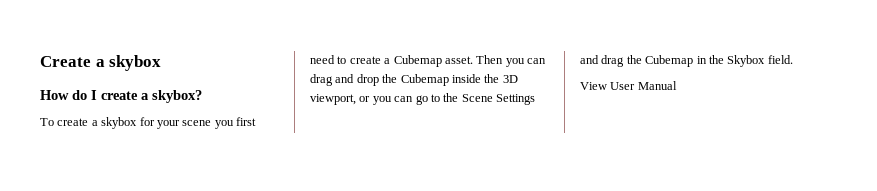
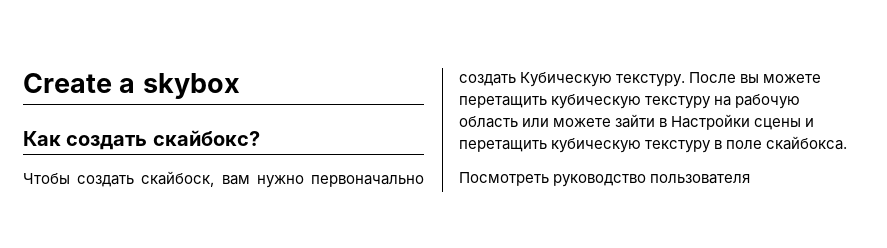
- How do I create a skybox?
- To create a skybox for your scene you first need to create a Cubemap asset. Then you can drag and drop the Cubemap inside the 3D viewport, or you can go to the Scene Settings and drag the Cubemap in the Skybox field.
- View User Manual
+ Как создать скайбокс?
+ Чтобы создать скайбоск, вам нужно первоначально создать Кубическую текстуру. После вы можете перетащить кубическую текстуру на рабочую область или можете зайти в Настройки сцены и перетащить кубическую текстуру в поле скайбокса.
+ Посмотреть руководство пользователя

